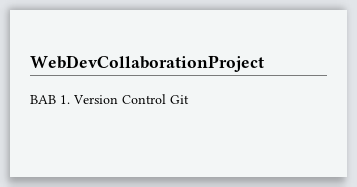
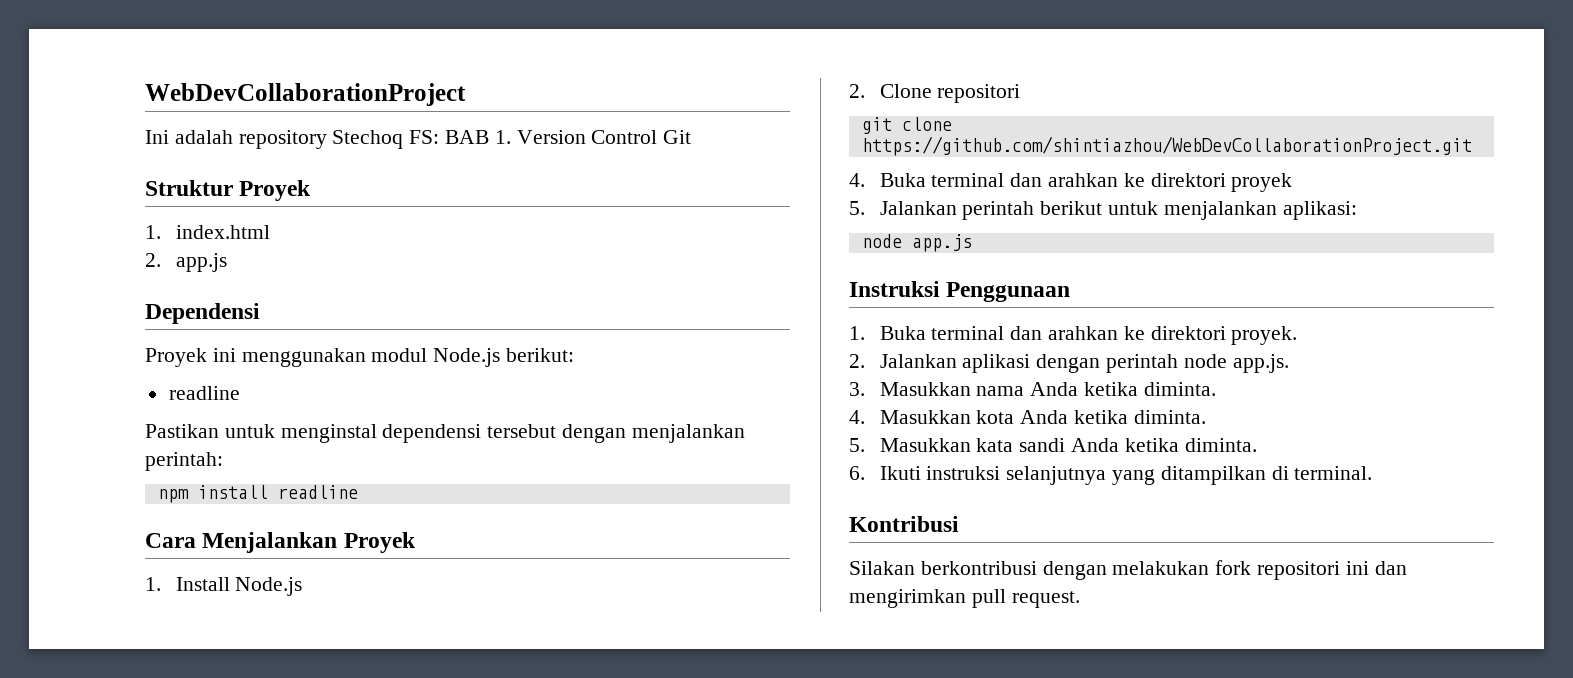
- BAB 1. Version Control Git
+ Ini adalah repository Stechoq FS: BAB 1. Version Control Git
+ Struktur Proyek
+ 1. index.html
+ 2. app.js
+ Dependensi
+ Proyek ini menggunakan modul Node.js berikut:
+ readline
+ Pastikan untuk menginstal dependensi tersebut dengan menjalankan perintah:
+ npm install readline
+ Cara Menjalankan Proyek
+ 1. Install Node.js
+ 2. Clone repositori
+ git clone https://github.com/shintiazhou/WebDevCollaborationProject.git
+ 4. Buka terminal dan arahkan ke direktori proyek
+ 5. Jalankan perintah berikut untuk menjalankan aplikasi:
+ node app.js
+ Instruksi Penggunaan
+ 1. Buka terminal dan arahkan ke direktori proyek.
+ 2. Jalankan aplikasi dengan perintah node app.js.
+ 3. Masukkan nama Anda ketika diminta.
+ 4. Masukkan kota Anda ketika diminta.
+ 5. Masukkan kata sandi Anda ketika diminta.
+ 6. Ikuti instruksi selanjutnya yang ditampilkan di terminal.
+ Kontribusi
+ Silakan berkontribusi dengan melakukan fork repositori ini dan mengirimkan pull request.

